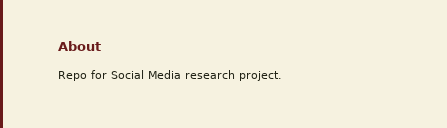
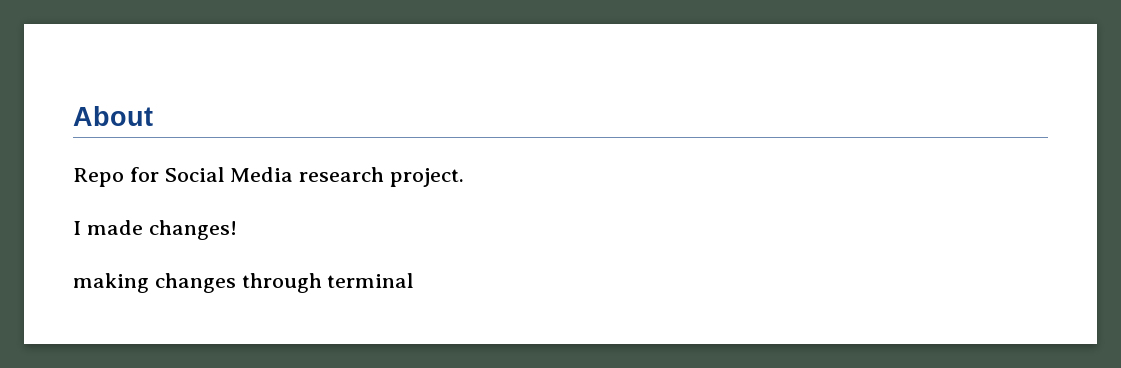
+ I made changes!
+ making changes through terminal

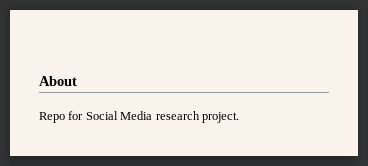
- I made changes!
- making changes through terminal

